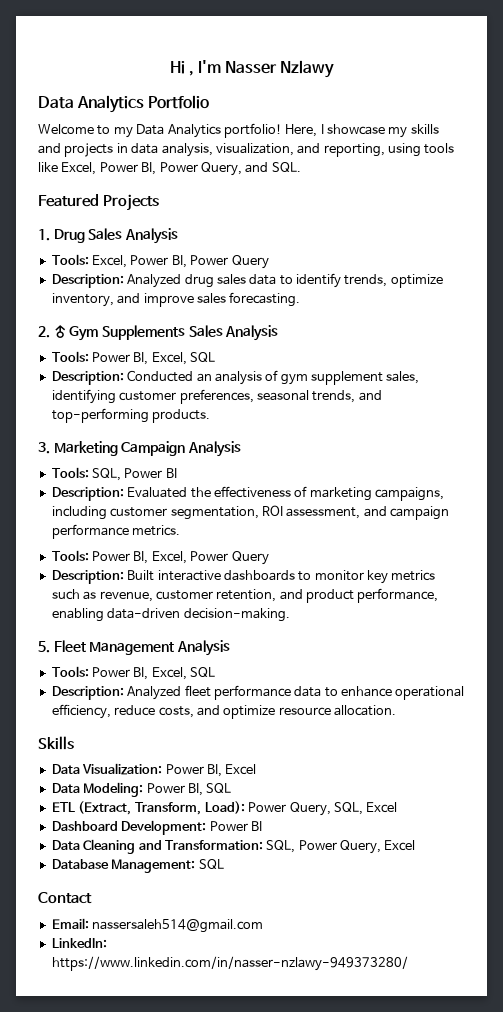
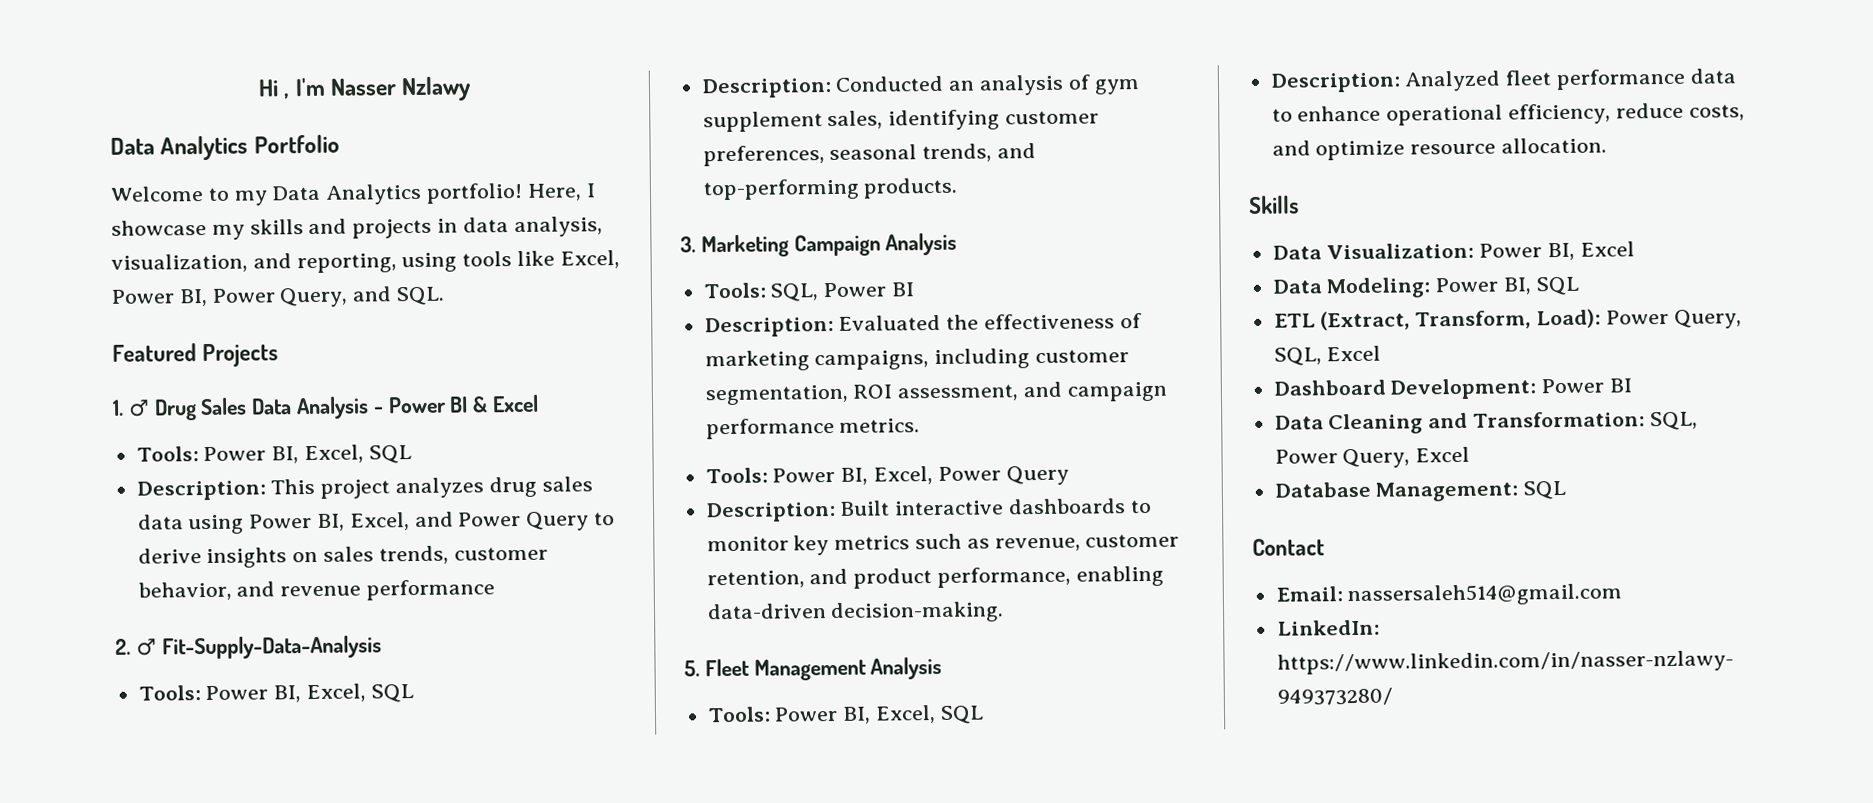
- 1. Drug Sales Analysis
- Tools: Excel, Power BI, Power Query
- Description: Analyzed drug sales data to identify trends, optimize inventory, and improve sales forecasting.
- 2. ♂ Gym Supplements Sales Analysis
+ 1. ♂ Drug Sales Data Analysis - Power BI & Excel
+ Tools: Power BI, Excel, SQL
+ Description: This project analyzes drug sales data using Power BI, Excel, and Power Query to derive insights on sales trends, customer behavior, and revenue performance
+ 2. ♂ Fit-Supply-Data-Analysis

